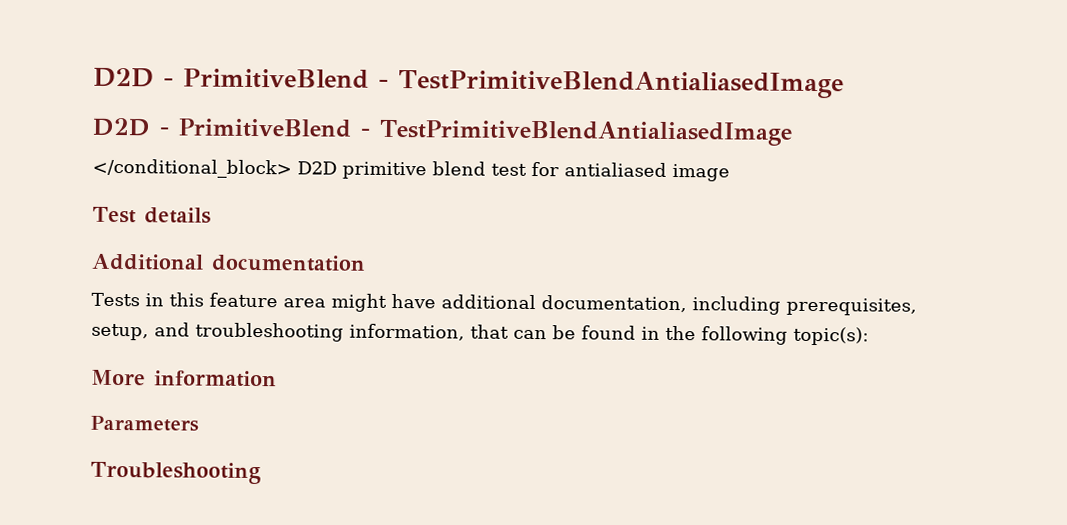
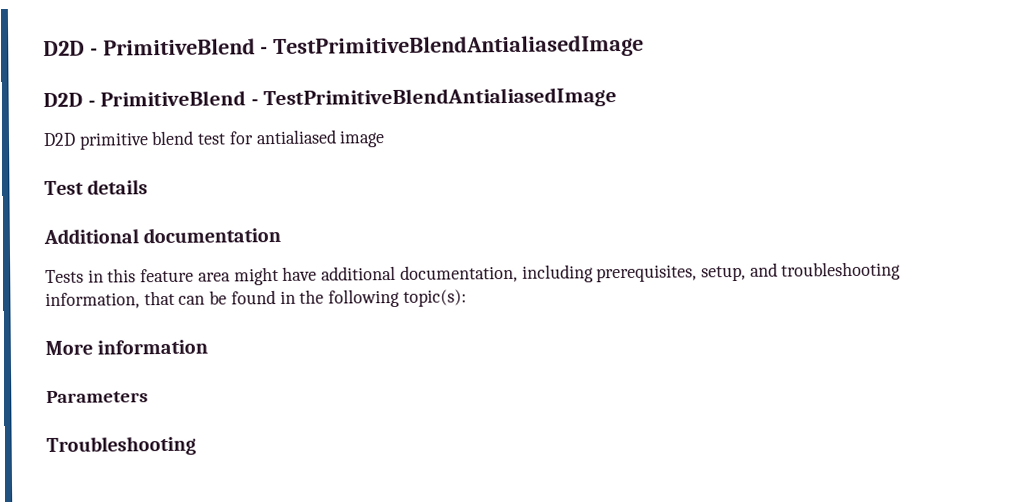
- </conditional_block> D2D primitive blend test for antialiased image
+ D2D primitive blend test for antialiased image

